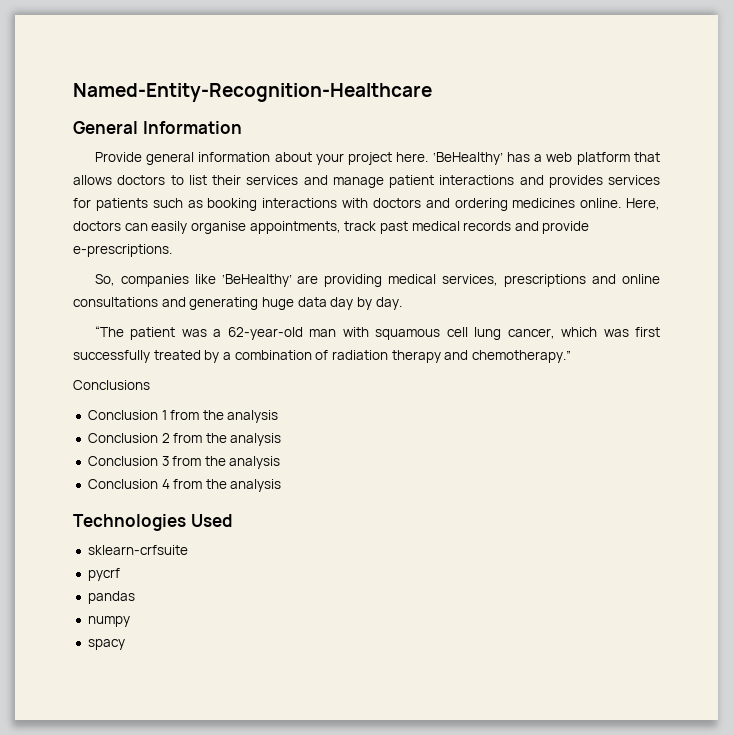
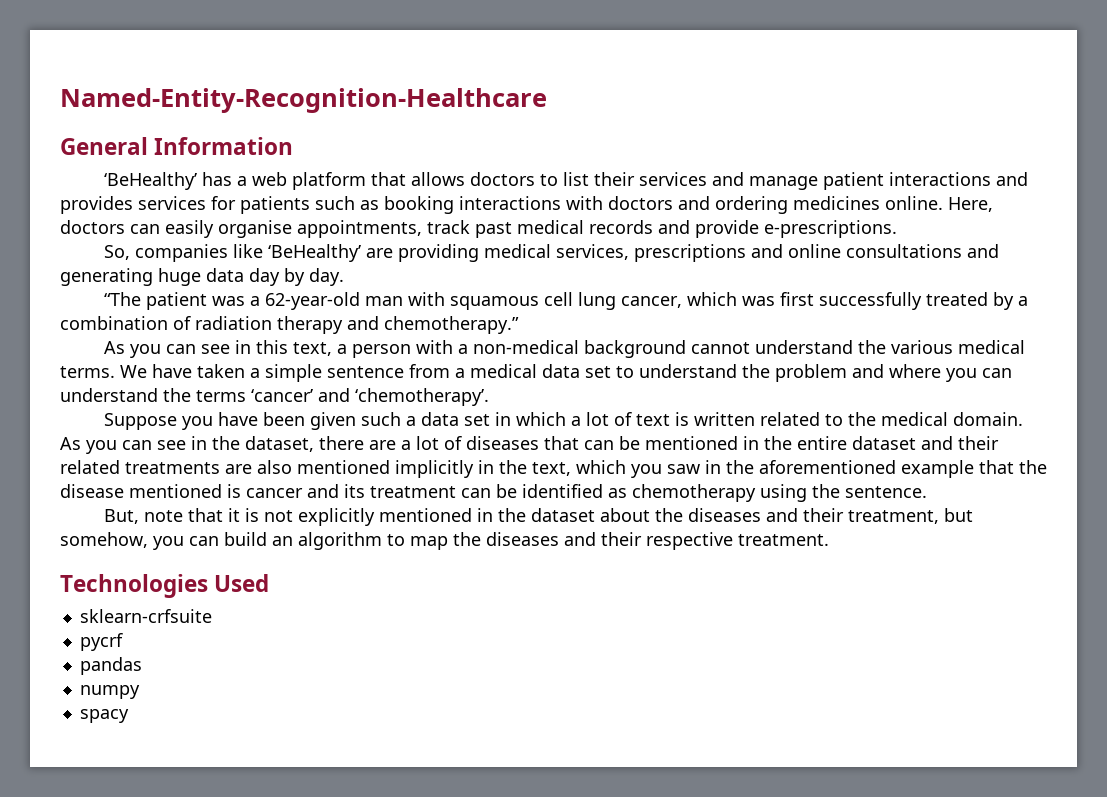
- Provide general information about your project here.
- Conclusions
- Conclusion 1 from the analysis
- Conclusion 2 from the analysis
- Conclusion 3 from the analysis
- Conclusion 4 from the analysis
+ As you can see in this text, a person with a non-medical background cannot understand the various medical terms. We have taken a simple sentence from a medical data set to understand the problem and where you can understand the terms ‘cancer’ and ‘chemotherapy’.
+ Suppose you have been given such a data set in which a lot of text is written related to the medical domain. As you can see in the dataset, there are a lot of diseases that can be mentioned in the entire dataset and their related treatments are also mentioned implicitly in the text, which you saw in the aforementioned example that the disease mentioned is cancer and its treatment can be identified as chemotherapy using the sentence.
+ But, note that it is not explicitly mentioned in the dataset about the diseases and their treatment, but somehow, you can build an algorithm to map the diseases and their respective treatment.

